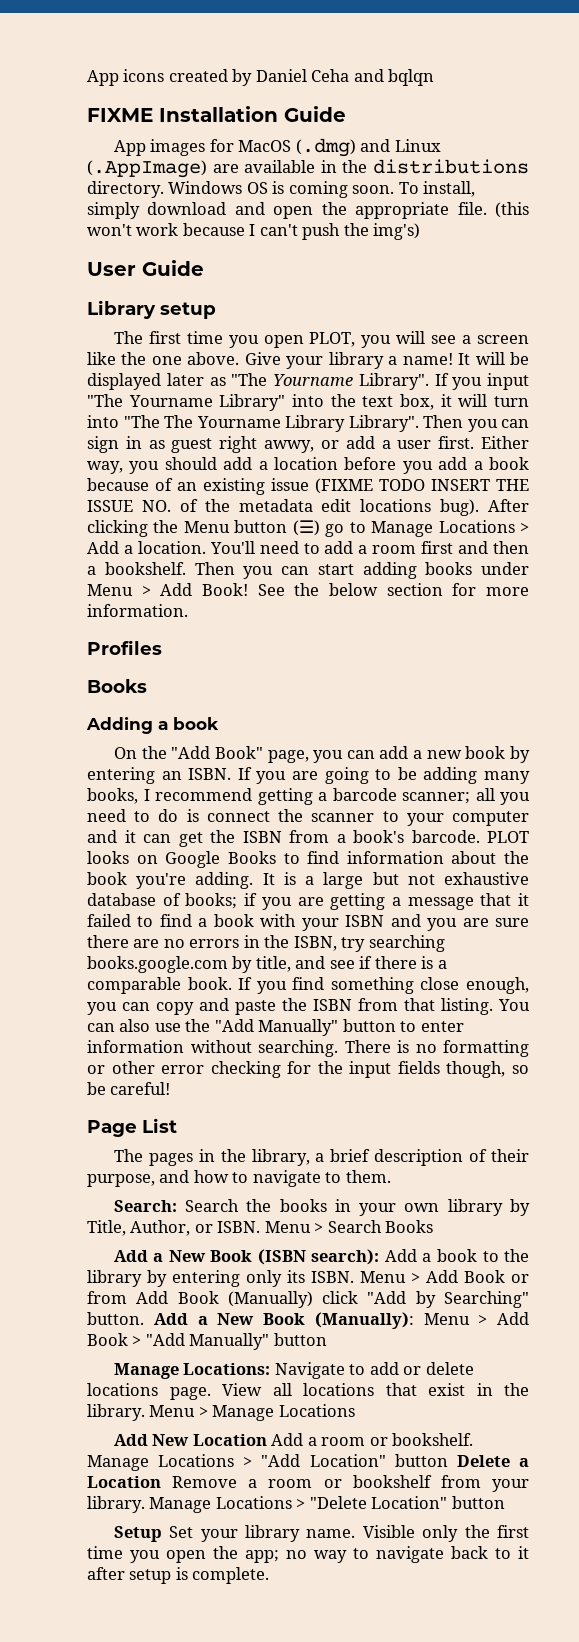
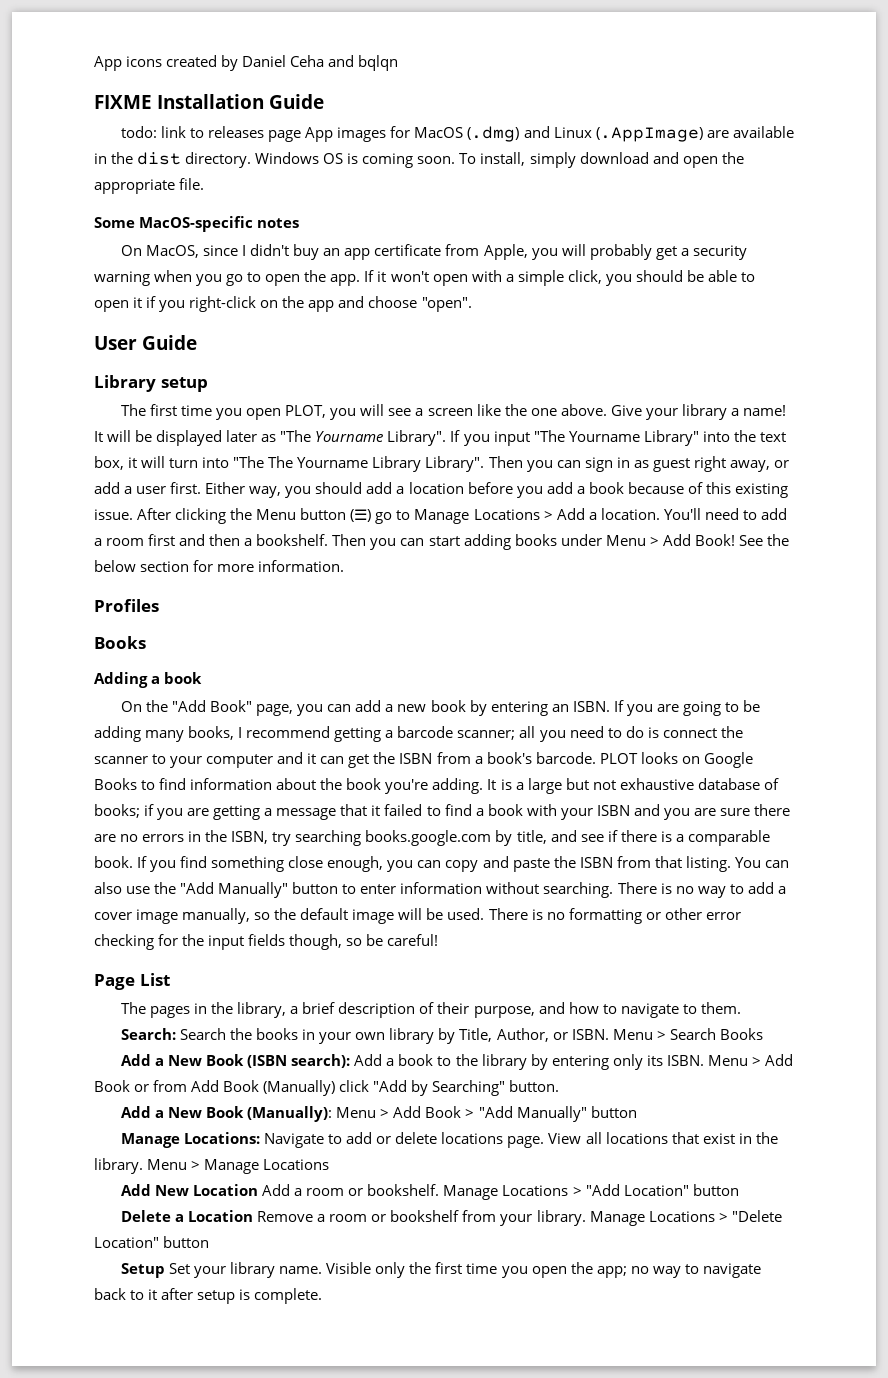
- App images for MacOS (.dmg) and Linux (.AppImage) are available in the distributions directory.
+ todo: link to releases page App images for MacOS (.dmg) and Linux (.AppImage) are available in the dist directory.
- To install, simply download and open the appropriate file. (this won't work because I can't push the img's)
+ To install, simply download and open the appropriate file.
+ Some MacOS-specific notes
+ On MacOS, since I didn't buy an app certificate from Apple, you will probably get a security warning when you go to open the app. If it won't open with a simple click, you should be able to open it if you right-click on the app and choose "open".
- Then you can sign in as guest right awwy, or add a user first.
+ Then you can sign in as guest right away, or add a user first.
- Either way, you should add a location before you add a book because of an existing issue (FIXME TODO INSERT THE ISSUE NO. of the metadata edit locations bug).
+ Either way, you should add a location before you add a book because of this existing issue.
- There is no formatting or other error checking for the input fields though, so be careful!
+ There is no way to add a cover image manually, so the default image will be used. There is no formatting or other error checking for the input fields though, so be careful!
- Menu > Add Book or from Add Book (Manually) click "Add by Searching" button. Add a New Book (Manually): Menu > Add Book > "Add Manually" button
+ Menu > Add Book or from Add Book (Manually) click "Add by Searching" button.
+ Add a New Book (Manually): Menu > Add Book > "Add Manually" button
- Manage Locations > "Add Location" button Delete a Location Remove a room or bookshelf from your library.
+ Manage Locations > "Add Location" button
+ Delete a Location Remove a room or bookshelf from your library.

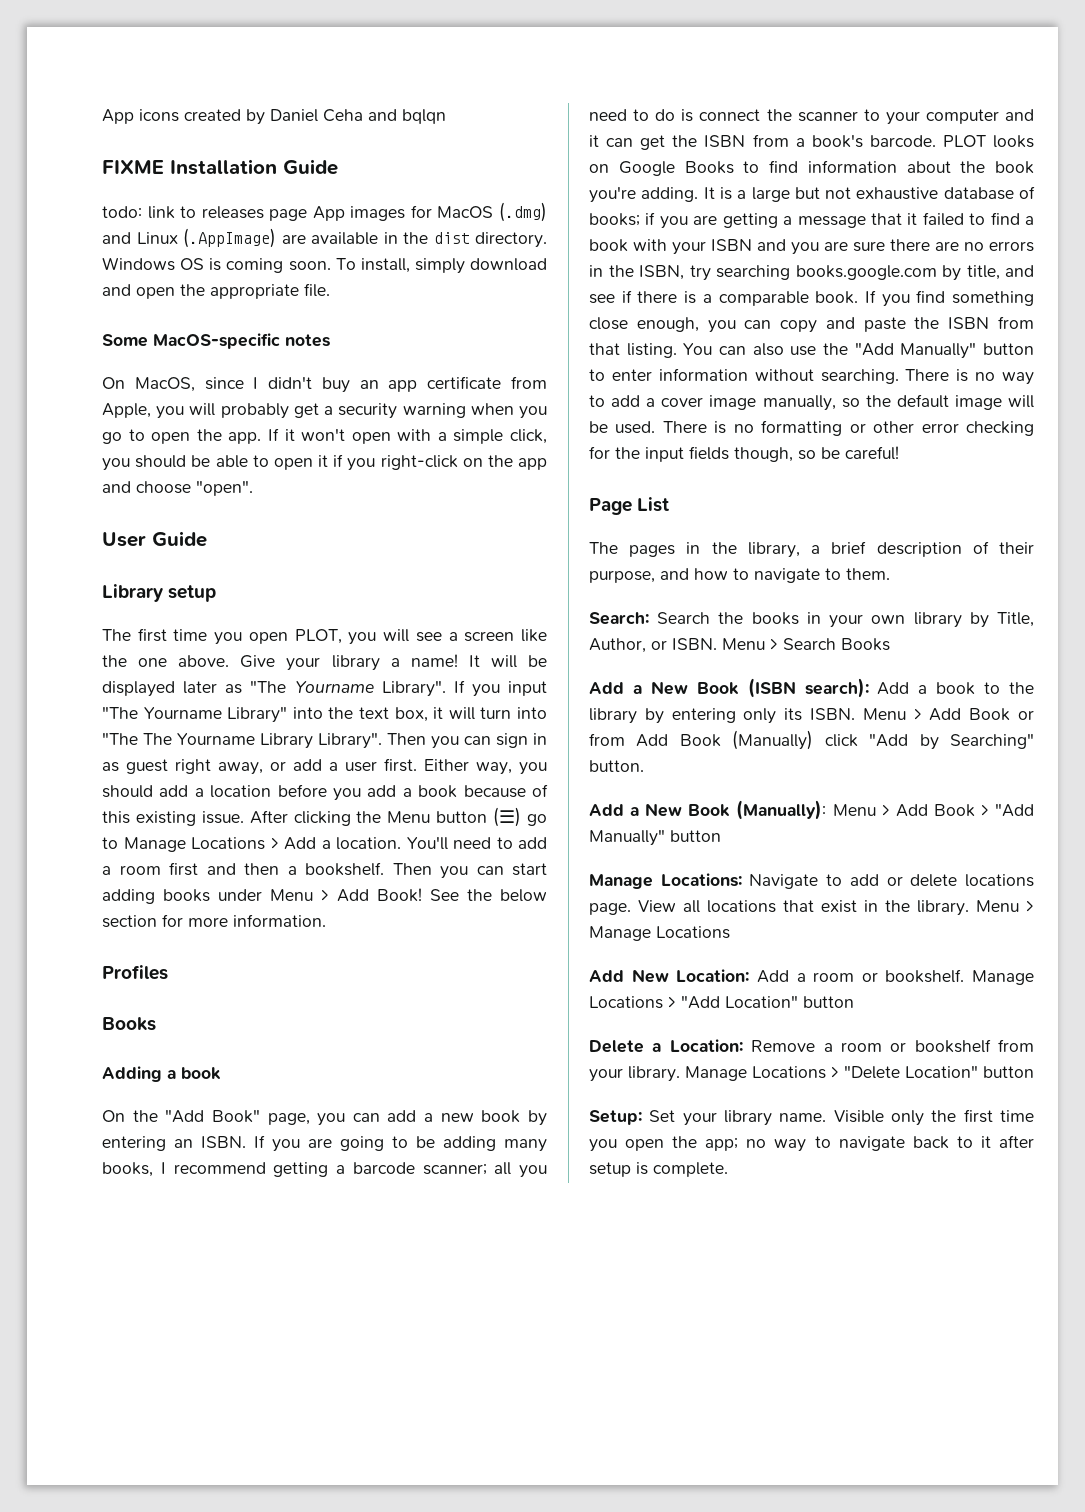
- Add New Location Add a room or bookshelf.
+ Add New Location: Add a room or bookshelf.
- Delete a Location Remove a room or bookshelf from your library.
+ Delete a Location: Remove a room or bookshelf from your library.
- Setup Set your library name.
+ Setup: Set your library name.

